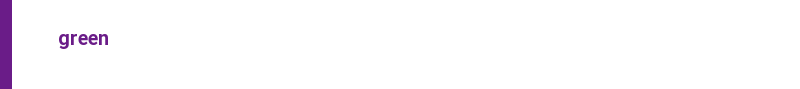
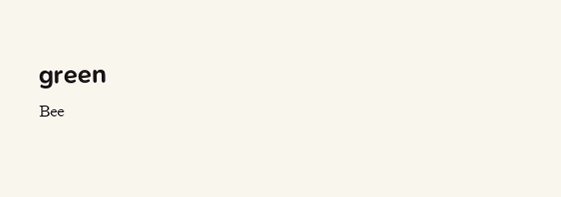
+ Bee

